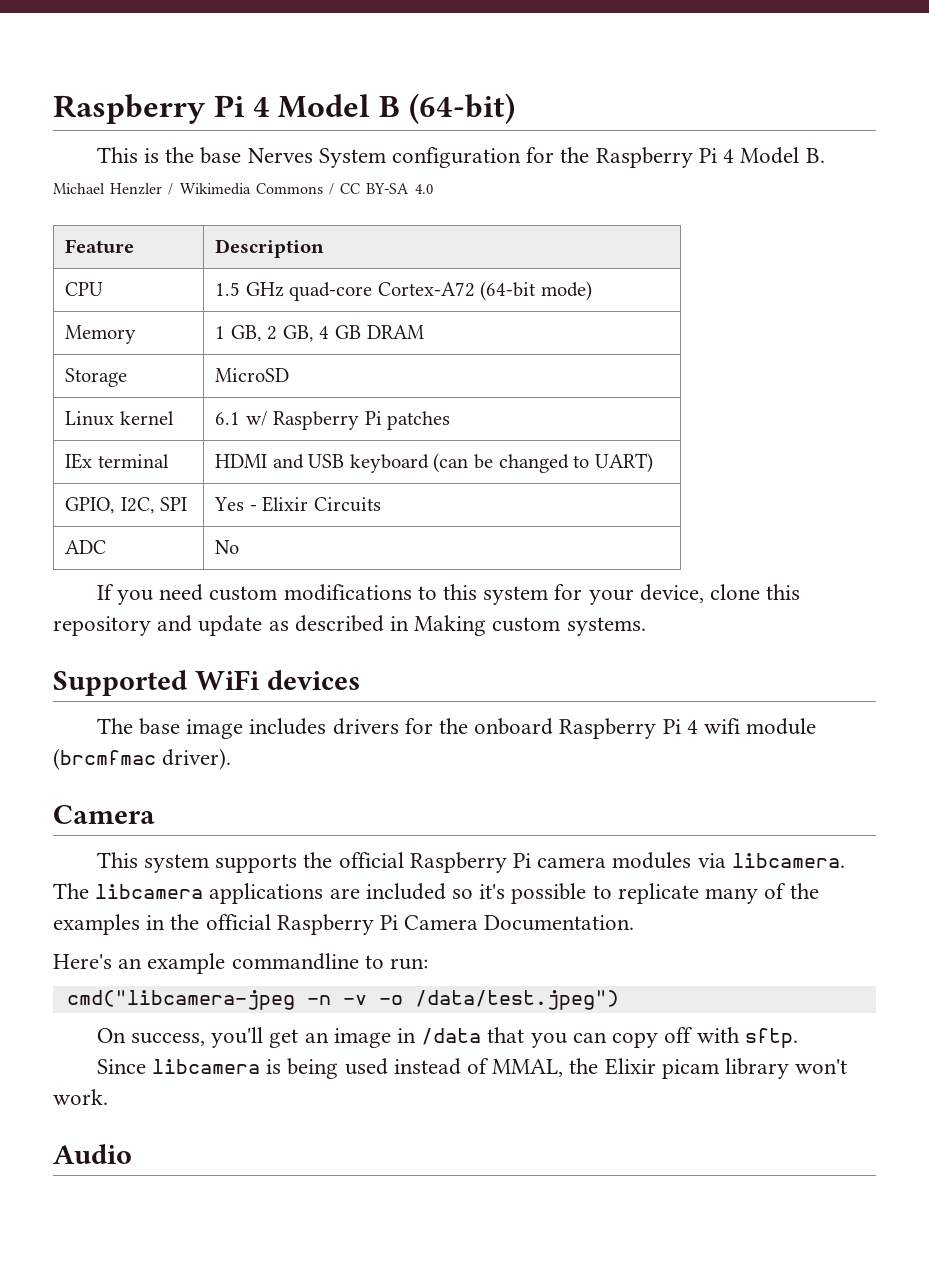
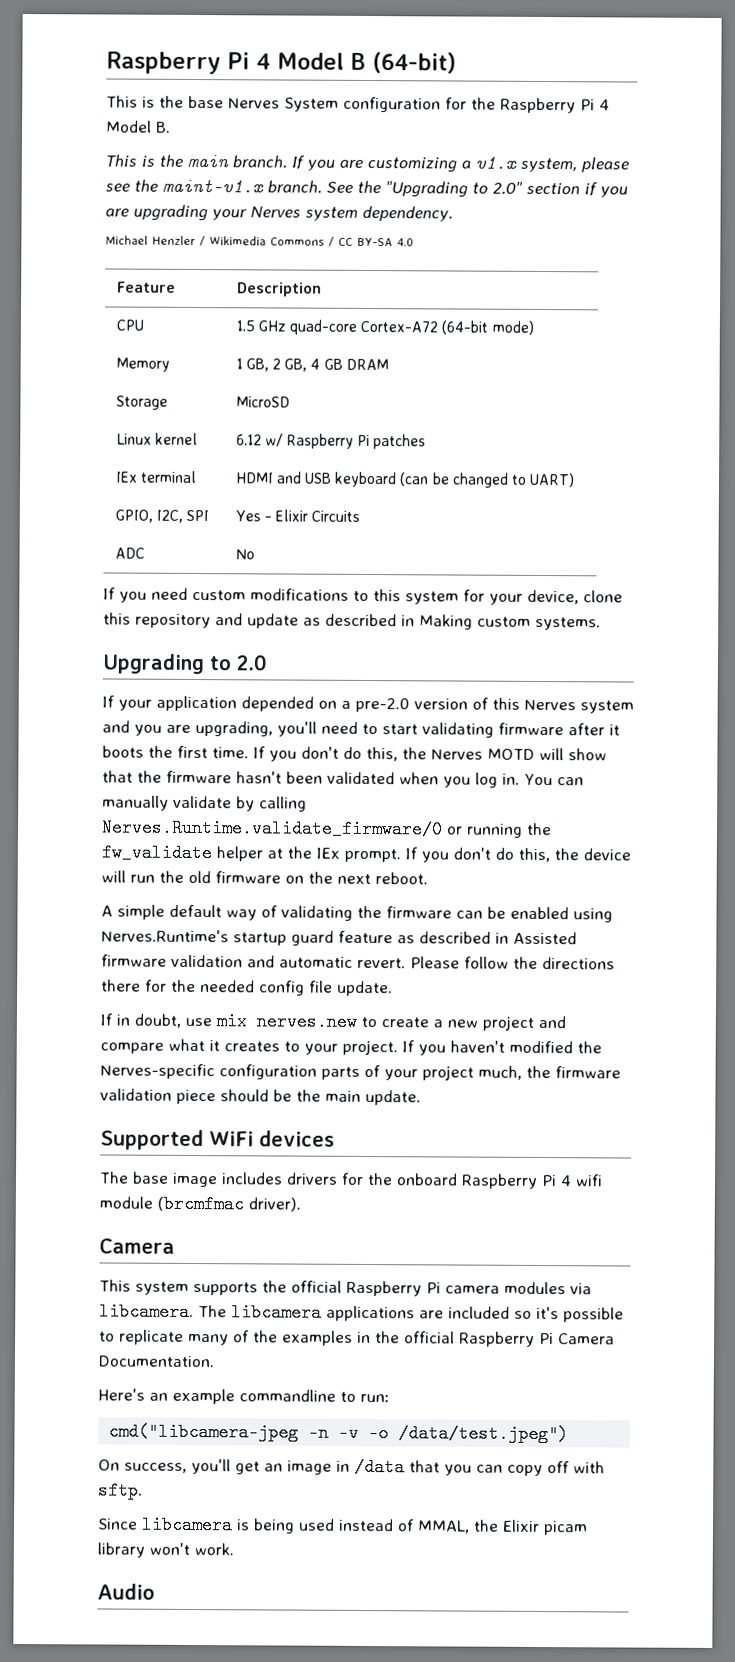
+ This is the main branch. If you are customizing a v1.x system, please see the maint-v1.x branch. See the "Upgrading to 2.0" section if you are upgrading your Nerves system dependency.
- Linux kernel | 6.1 w/ Raspberry Pi patches
+ Linux kernel | 6.12 w/ Raspberry Pi patches
+ Upgrading to 2.0
+ If your application depended on a pre-2.0 version of this Nerves system and you are upgrading, you'll need to start validating firmware after it boots the first time. If you don't do this, the Nerves MOTD will show that the firmware hasn't been validated when you log in. You can manually validate by calling Nerves.Runtime.validate_firmware/0 or running the fw_validate helper at the IEx prompt. If you don't do this, the device will run the old firmware on the next reboot.
+ A simple default way of validating the firmware can be enabled using Nerves.Runtime's startup guard feature as described in Assisted firmware validation and automatic revert. Please follow the directions there for the needed config file update.
+ If in doubt, use mix nerves.new to create a new project and compare what it creates to your project. If you haven't modified the Nerves-specific configuration parts of your project much, the firmware validation piece should be the main update.

